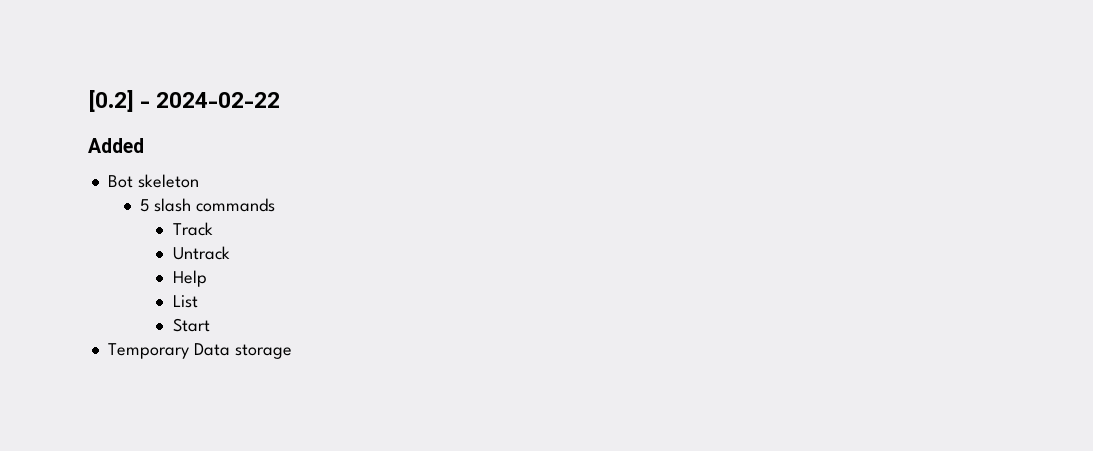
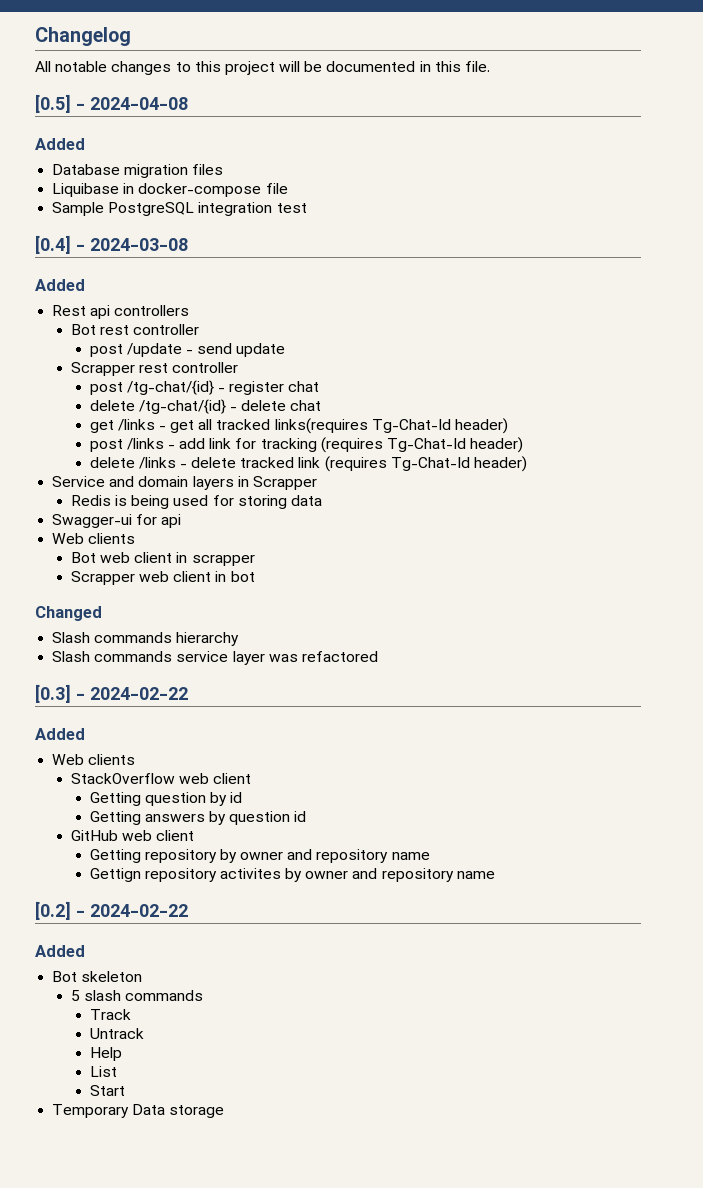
+ Changelog
+ All notable changes to this project will be documented in this file.
+ [0.5] - 2024-04-08
+ Added
+ Database migration files
+ Liquibase in docker-compose file
+ Sample PostgreSQL integration test
+ [0.4] - 2024-03-08
+ Added
+ Rest api controllers
+ Bot rest controller
+ post /update - send update
+ Scrapper rest controller
+ post /tg-chat/{id} - register chat
+ delete /tg-chat/{id} - delete chat
+ get /links - get all tracked links(requires Tg-Chat-Id header)
+ post /links - add link for tracking (requires Tg-Chat-Id header)
+ delete /links - delete tracked link (requires Tg-Chat-Id header)
+ Service and domain layers in Scrapper
+ Redis is being used for storing data
+ Swagger-ui for api
+ Web clients
+ Bot web client in scrapper
+ Scrapper web client in bot
+ Changed
+ Slash commands hierarchy
+ Slash commands service layer was refactored
+ [0.3] - 2024-02-22
+ Added
+ Web clients
+ StackOverflow web client
+ Getting question by id
+ Getting answers by question id
+ GitHub web client
+ Getting repository by owner and repository name
+ Gettign repository activites by owner and repository name

